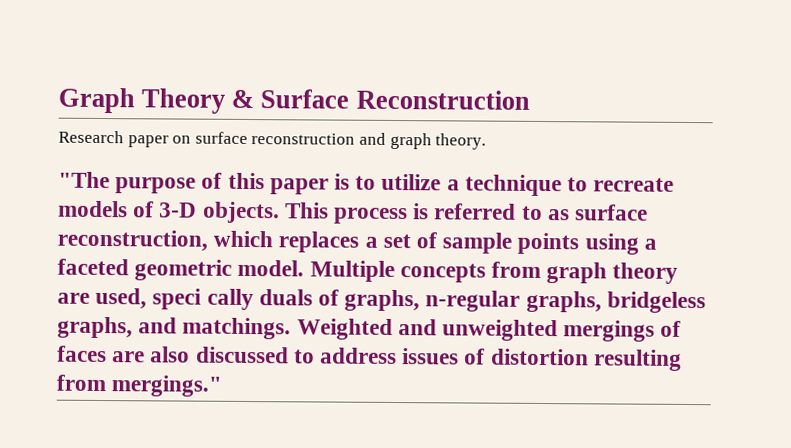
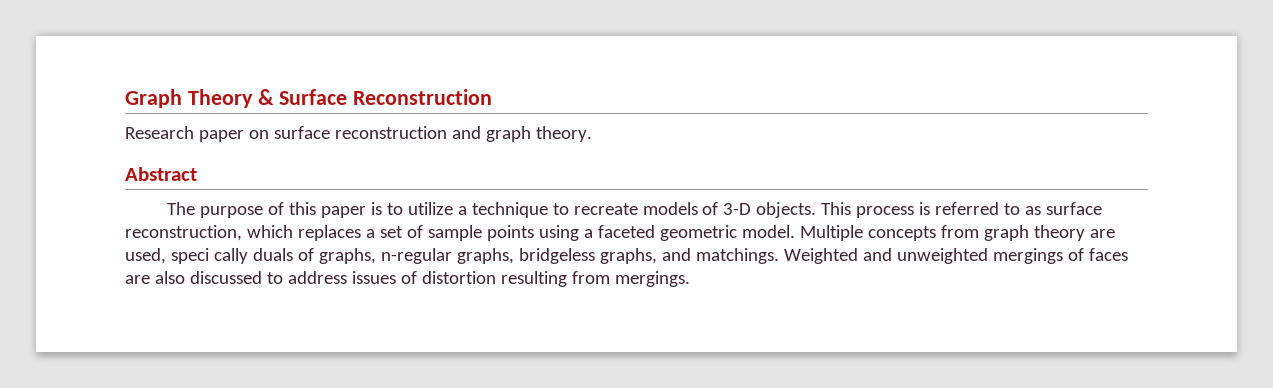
- "The purpose of this paper is to utilize a technique to recreate models of 3-D objects.
+ Abstract
+ The purpose of this paper is to utilize a technique to recreate models of 3-D objects.
- Weighted and unweighted mergings of faces are also discussed to address issues of distortion resulting from mergings."
+ Weighted and unweighted mergings of faces are also discussed to address issues of distortion resulting from mergings.

